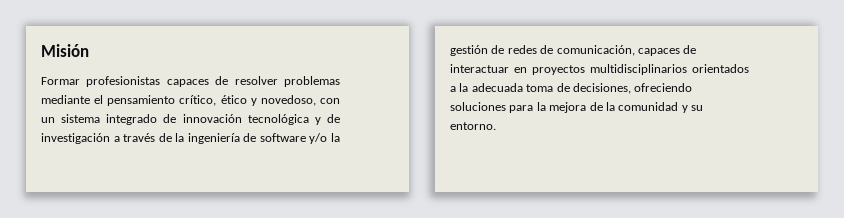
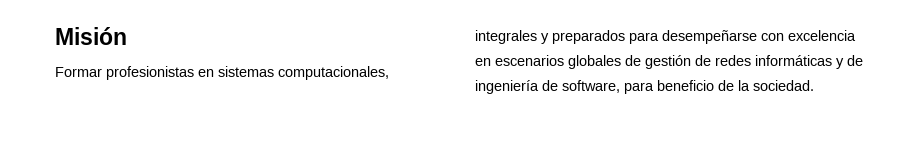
- Formar profesionistas capaces de resolver problemas mediante el pensamiento crítico, ético y novedoso, con un sistema integrado de innovación tecnológica y de investigación a través de la ingeniería de software y/o la gestión de redes de comunicación, capaces de interactuar en proyectos multidisciplinarios orientados a la adecuada toma de decisiones, ofreciendo soluciones para la mejora de la comunidad y su entorno.
+ Formar profesionistas en sistemas computacionales, integrales y preparados para desempeñarse con excelencia en escenarios globales de gestión de redes informáticas y de ingeniería de software, para beneficio de la sociedad.

